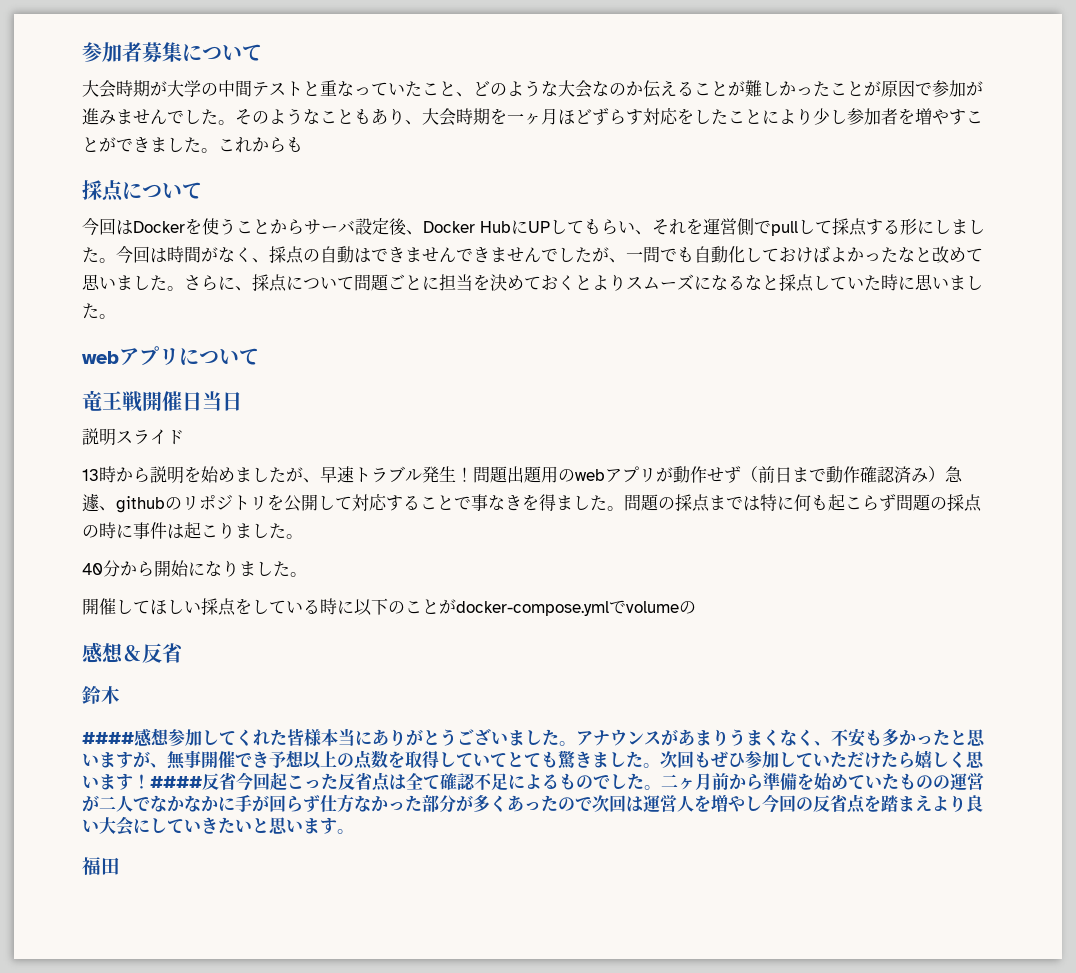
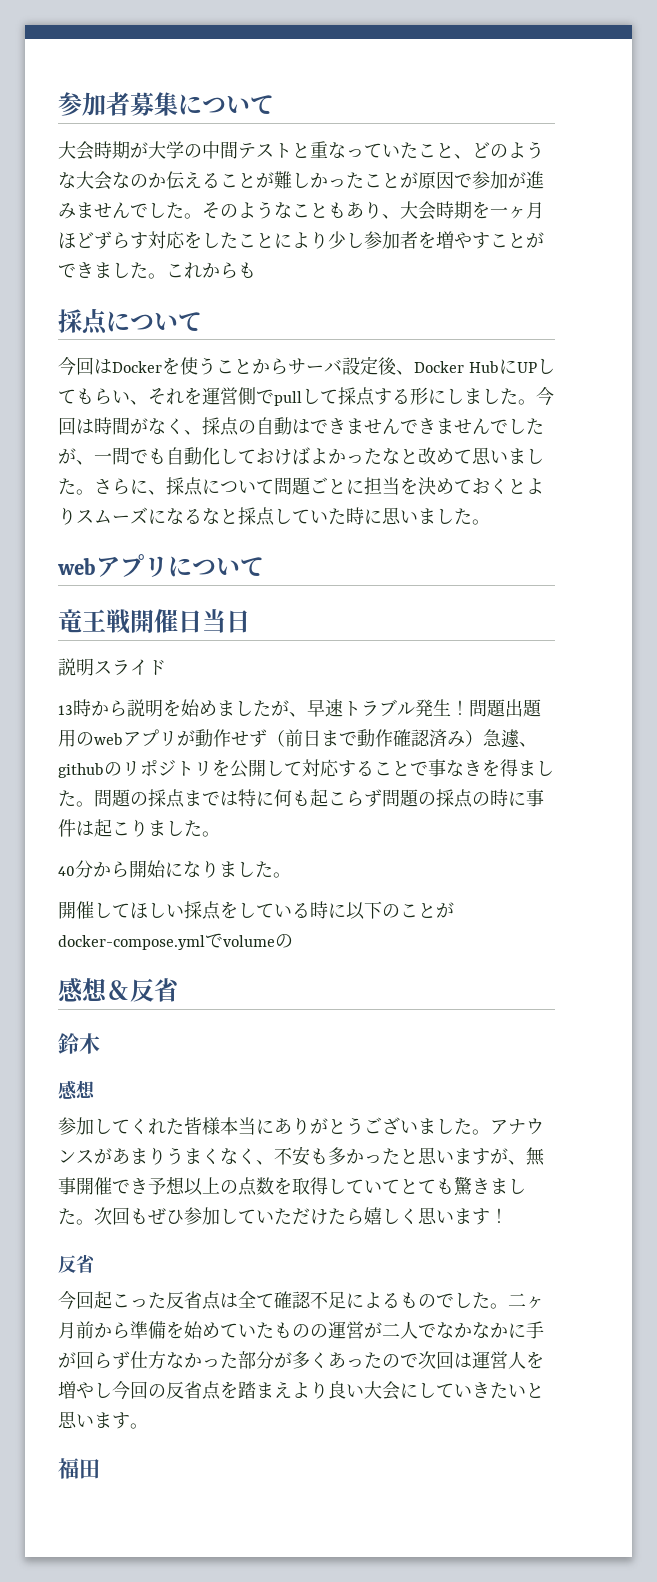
  鈴木
- ####感想参加してくれた皆様本当にありがとうございました。
+ 感想
+ 参加してくれた皆様本当にありがとうございました。
- 次回もぜひ参加していただけたら嬉しく思います！####反省今回起こった反省点は全て確認不足によるものでした。
+ 次回もぜひ参加していただけたら嬉しく思います！
+ 反省
+ 今回起こった反省点は全て確認不足によるものでした。

